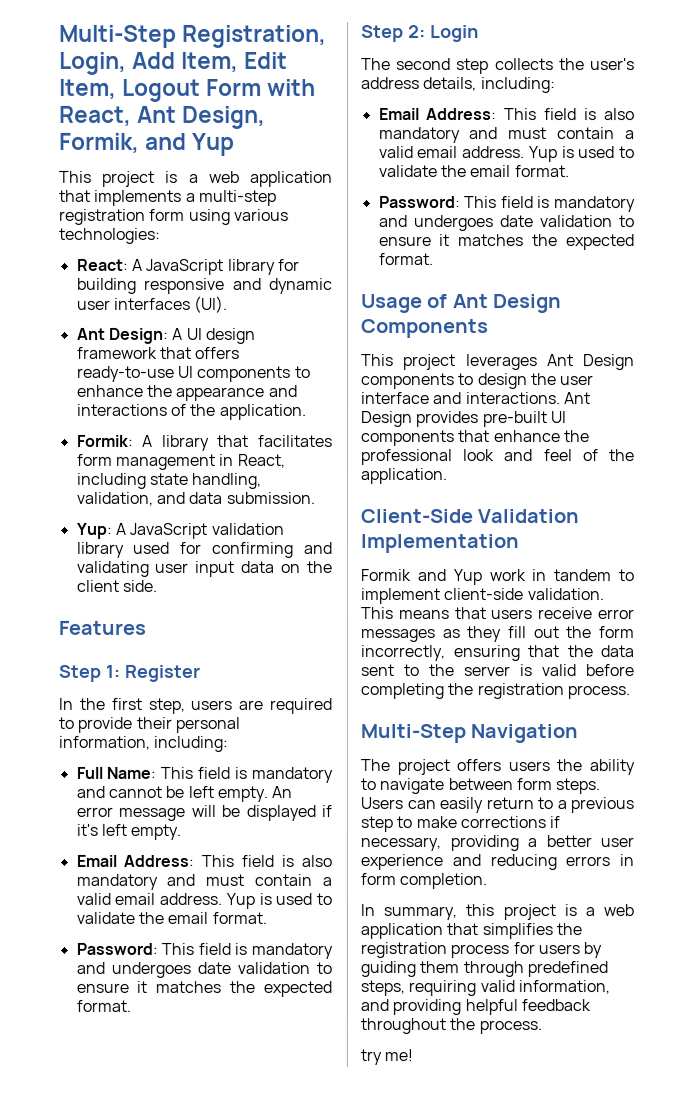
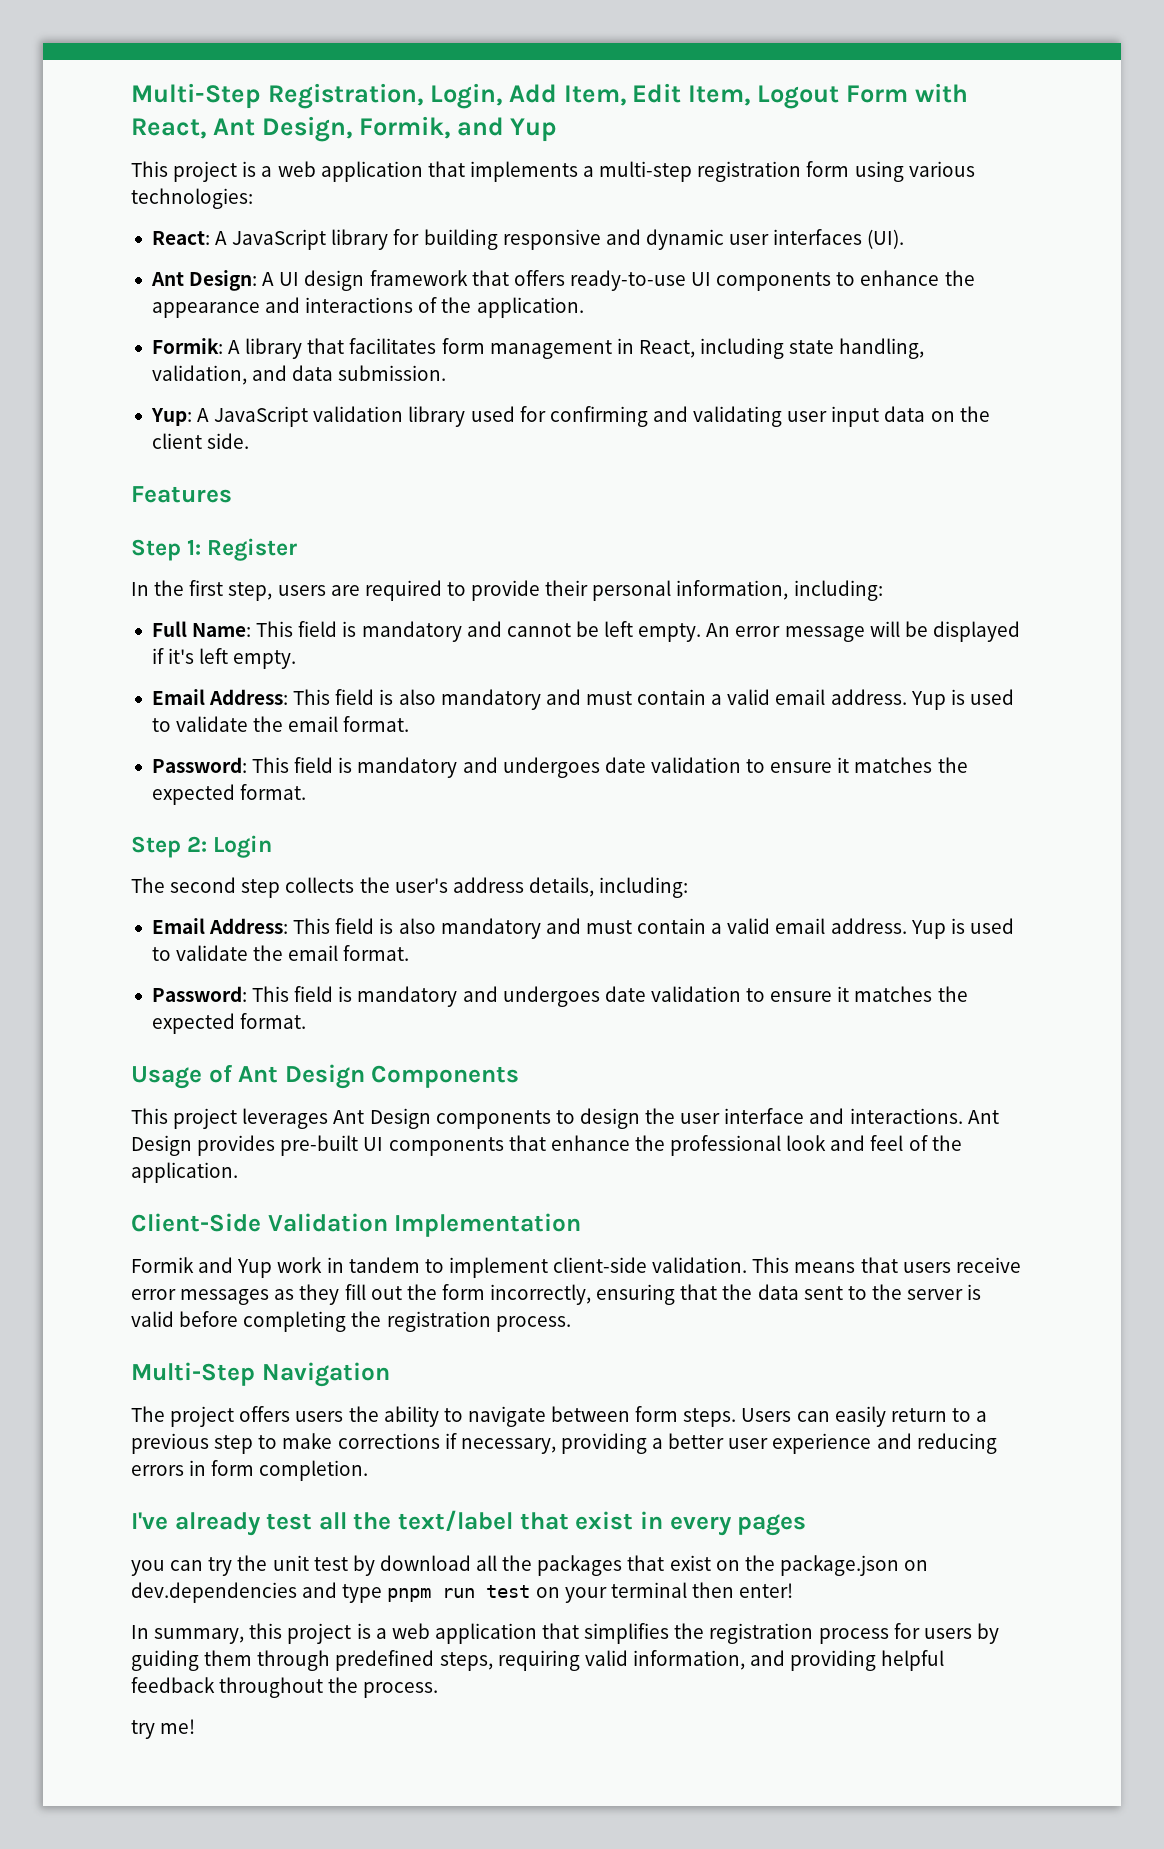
+ I've already test all the text/label that exist in every pages
+ you can try the unit test by download all the packages that exist on the package.json on dev.dependencies and type pnpm run test on your terminal then enter!

